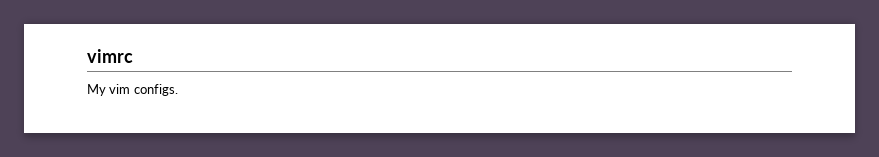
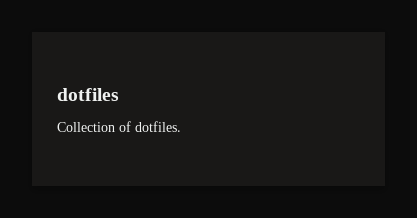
- vimrc
- My vim configs.
+ dotfiles
+ Collection of dotfiles.

